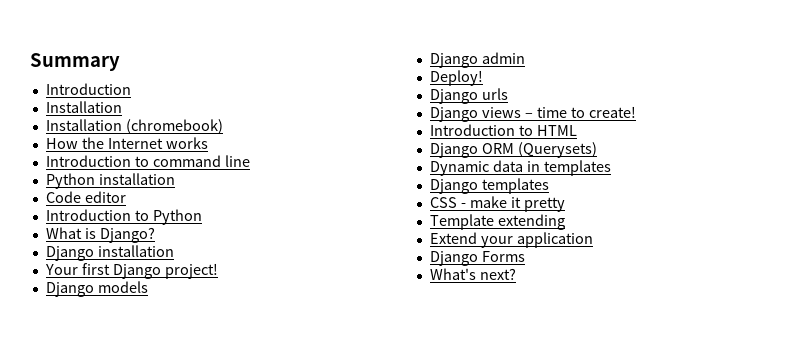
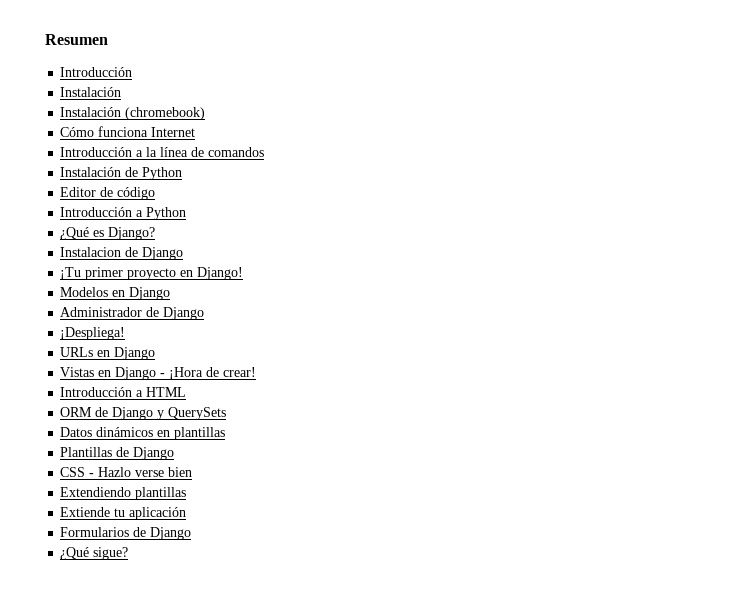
- Summary
- Introduction
- Installation
- Installation (chromebook)
+ Resumen
+ Introducción
+ Instalación
+ Instalación (chromebook)
- How the Internet works
- Introduction to command line
- Python installation
- Code editor
- Introduction to Python
- What is Django?
+ Cómo funciona Internet
+ Introducción a la línea de comandos
+ Instalación de Python
+ Editor de código
+ Introducción a Python
+ ¿Qué es Django?
- Django installation
- Your first Django project!
- Django models
- Django admin
- Deploy!
- Django urls
- Django views – time to create!
- Introduction to HTML
- Django ORM (Querysets)
- Dynamic data in templates
- Django templates
+ Instalacion de Django
+ ¡Tu primer proyecto en Django!
+ Modelos en Django
+ Administrador de Django
+ ¡Despliega!
+ URLs en Django
+ Vistas en Django - ¡Hora de crear!
+ Introducción a HTML
+ ORM de Django y QuerySets
+ Datos dinámicos en plantillas
+ Plantillas de Django
- CSS - make it pretty
- Template extending
- Extend your application
- Django Forms
- What's next?
+ CSS - Hazlo verse bien
+ Extendiendo plantillas
+ Extiende tu aplicación
+ Formularios de Django
+ ¿Qué sigue?

